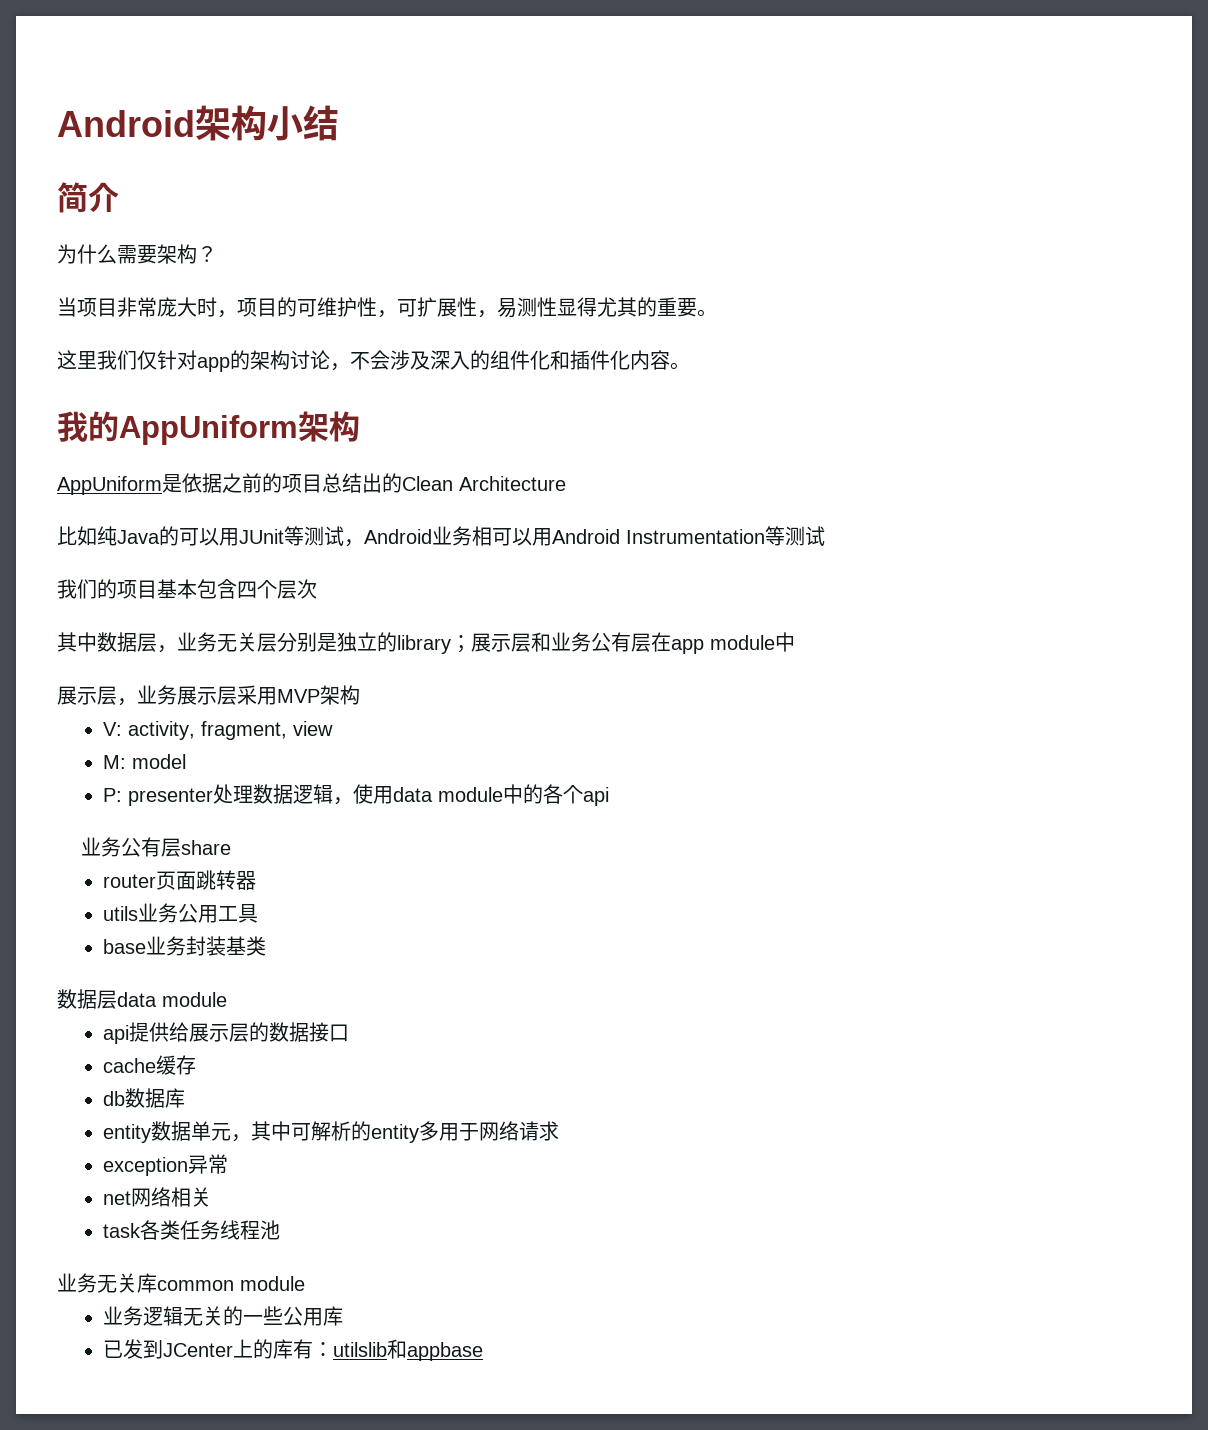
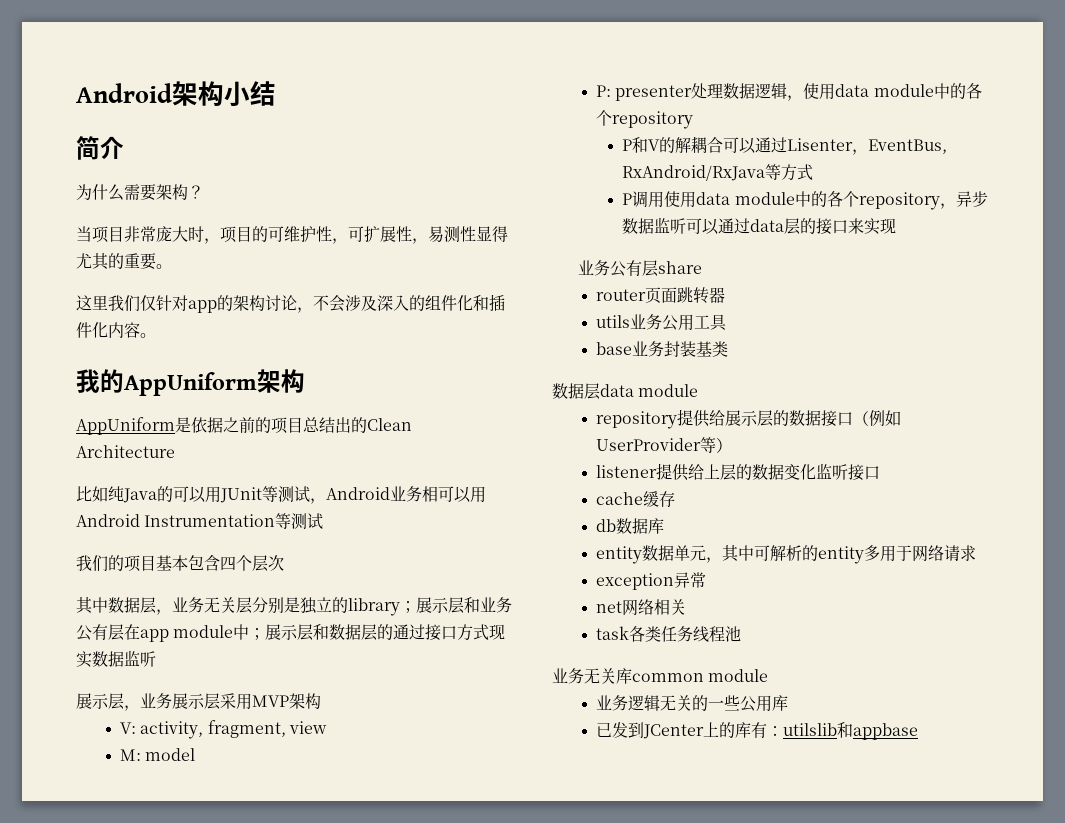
- 其中数据层，业务无关层分别是独立的library；展示层和业务公有层在app module中
+ 其中数据层，业务无关层分别是独立的library；展示层和业务公有层在app module中；展示层和数据层的通过接口方式现实数据监听
- P: presenter处理数据逻辑，使用data module中的各个api
+ P: presenter处理数据逻辑，使用data module中的各个repository
+ P和V的解耦合可以通过Lisenter，EventBus, RxAndroid/RxJava等方式
+ P调用使用data module中的各个repository，异步数据监听可以通过data层的接口来实现
- api提供给展示层的数据接口
+ repository提供给展示层的数据接口（例如UserProvider等）
+ listener提供给上层的数据变化监听接口

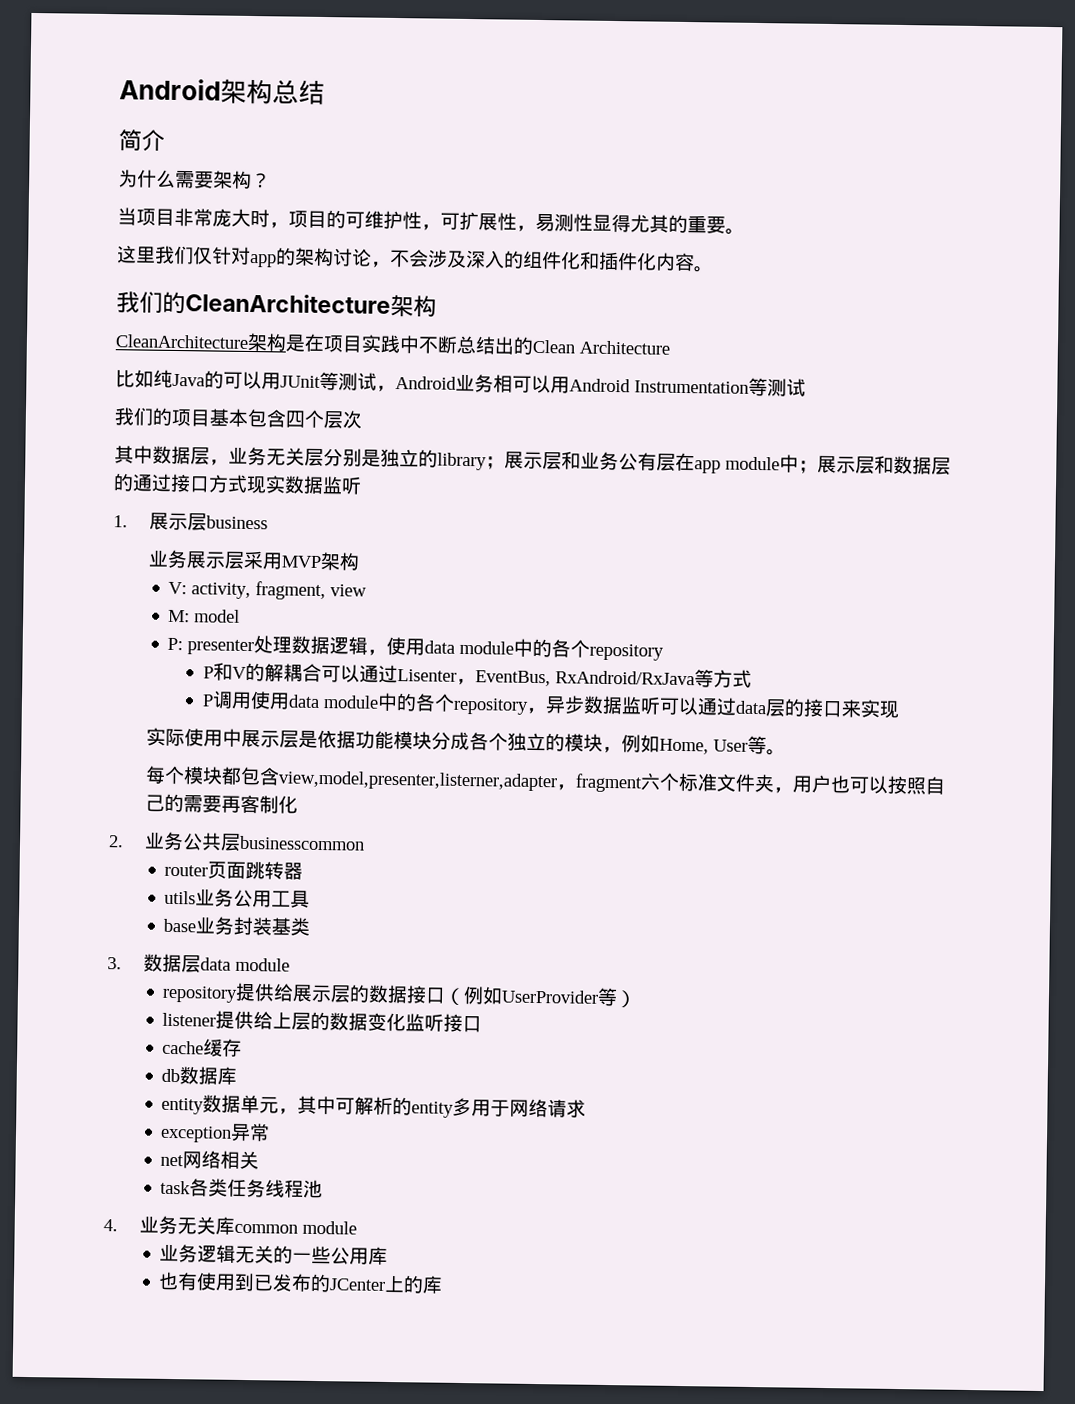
- Android架构小结
+ Android架构总结
- 我的AppUniform架构
- AppUniform是依据之前的项目总结出的Clean Architecture
+ 我们的CleanArchitecture架构
+ CleanArchitecture架构是在项目实践中不断总结出的Clean Architecture
- 展示层，业务展示层采用MVP架构
+ 1.展示层business
+ 业务展示层采用MVP架构
- 业务公有层share
+ 实际使用中展示层是依据功能模块分成各个独立的模块，例如Home, User等。
+ 每个模块都包含view,model,presenter,listerner,adapter，fragment六个标准文件夹，用户也可以按照自己的需要再客制化
+ 2.业务公共层businesscommon
- 数据层data module
+ 3.数据层data module
- 业务无关库common module
+ 4.业务无关库common module
- 已发到JCenter上的库有：utilslib和appbase
+ 也有使用到已发布的JCenter上的库

